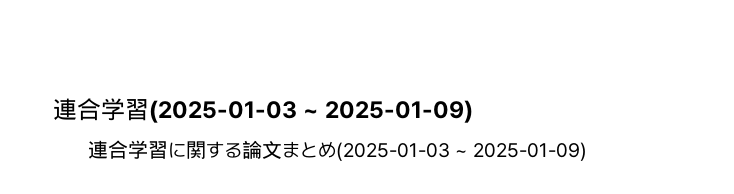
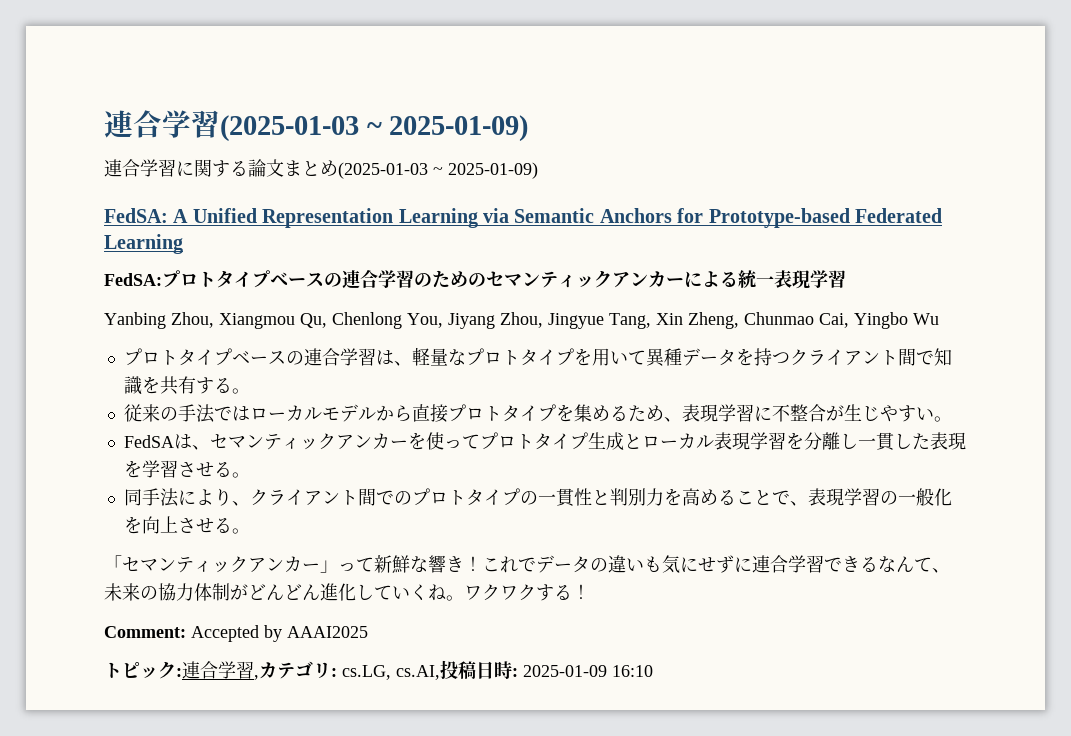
+ FedSA: A Unified Representation Learning via Semantic Anchors for Prototype-based Federated Learning
+ FedSA:プロトタイプベースの連合学習のためのセマンティックアンカーによる統一表現学習
+ Yanbing Zhou, Xiangmou Qu, Chenlong You, Jiyang Zhou, Jingyue Tang, Xin Zheng, Chunmao Cai, Yingbo Wu
+ プロトタイプベースの連合学習は、軽量なプロトタイプを用いて異種データを持つクライアント間で知識を共有する。
+ 従来の手法ではローカルモデルから直接プロトタイプを集めるため、表現学習に不整合が生じやすい。
+ FedSAは、セマンティックアンカーを使ってプロトタイプ生成とローカル表現学習を分離し一貫した表現を学習させる。
+ 同手法により、クライアント間でのプロトタイプの一貫性と判別力を高めることで、表現学習の一般化を向上させる。
+ 「セマンティックアンカー」って新鮮な響き！これでデータの違いも気にせずに連合学習できるなんて、未来の協力体制がどんどん進化していくね。ワクワクする！
+ Comment: Accepted by AAAI2025
+ トピック:連合学習,カテゴリ: cs.LG, cs.AI,投稿日時: 2025-01-09 16:10

